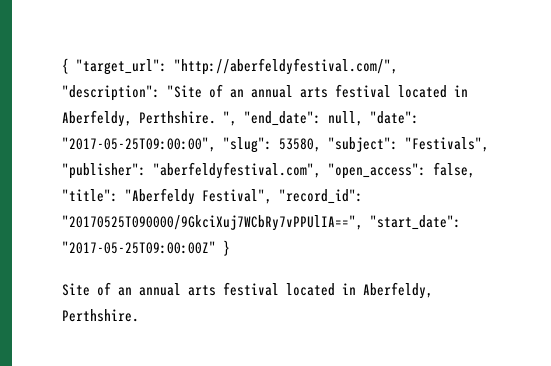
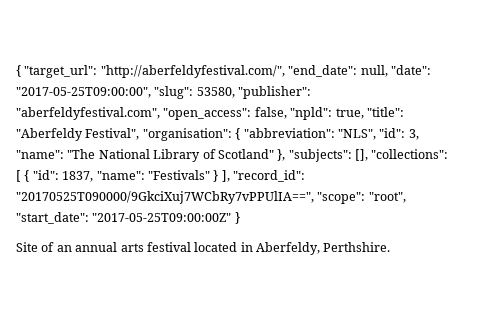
- { "target_url": "http://aberfeldyfestival.com/", "description": "Site of an annual arts festival located in Aberfeldy, Perthshire. ", "end_date": null, "date": "2017-05-25T09:00:00", "slug": 53580, "subject": "Festivals", "publisher": "aberfeldyfestival.com", "open_access": false, "title": "Aberfeldy Festival", "record_id": "20170525T090000/9GkciXuj7WCbRy7vPPUlIA==", "start_date": "2017-05-25T09:00:00Z" }
+ { "target_url": "http://aberfeldyfestival.com/", "end_date": null, "date": "2017-05-25T09:00:00", "slug": 53580, "publisher": "aberfeldyfestival.com", "open_access": false, "npld": true, "title": "Aberfeldy Festival", "organisation": { "abbreviation": "NLS", "id": 3, "name": "The National Library of Scotland" }, "subjects": [], "collections": [ { "id": 1837, "name": "Festivals" } ], "record_id": "20170525T090000/9GkciXuj7WCbRy7vPPUlIA==", "scope": "root", "start_date": "2017-05-25T09:00:00Z" }

